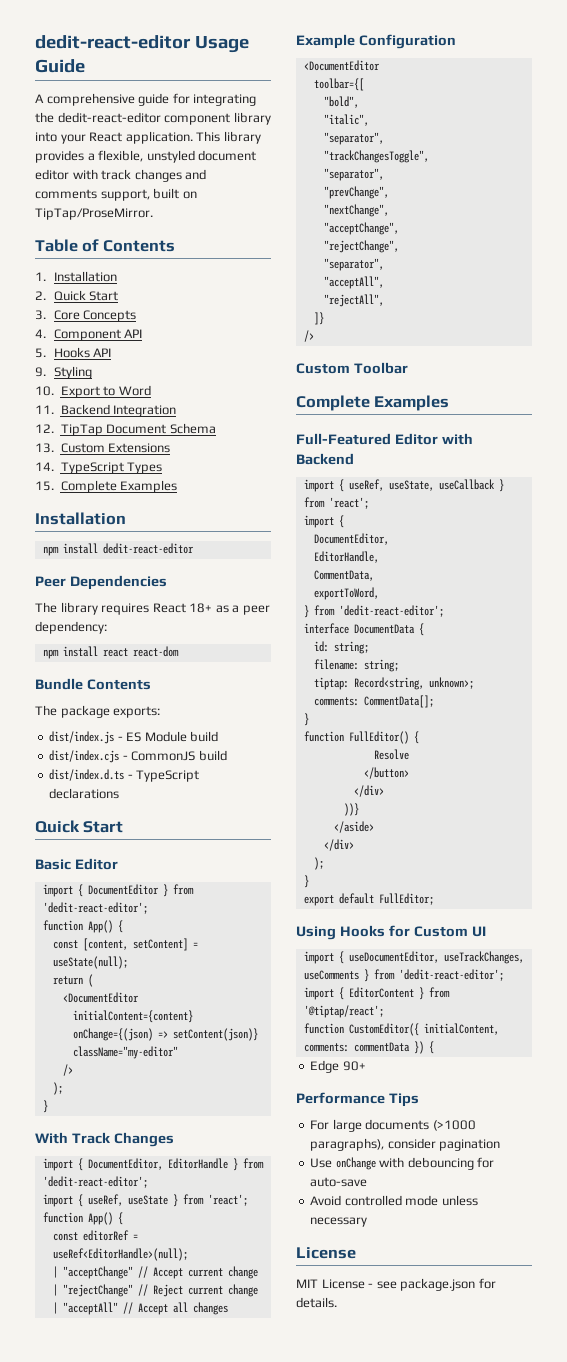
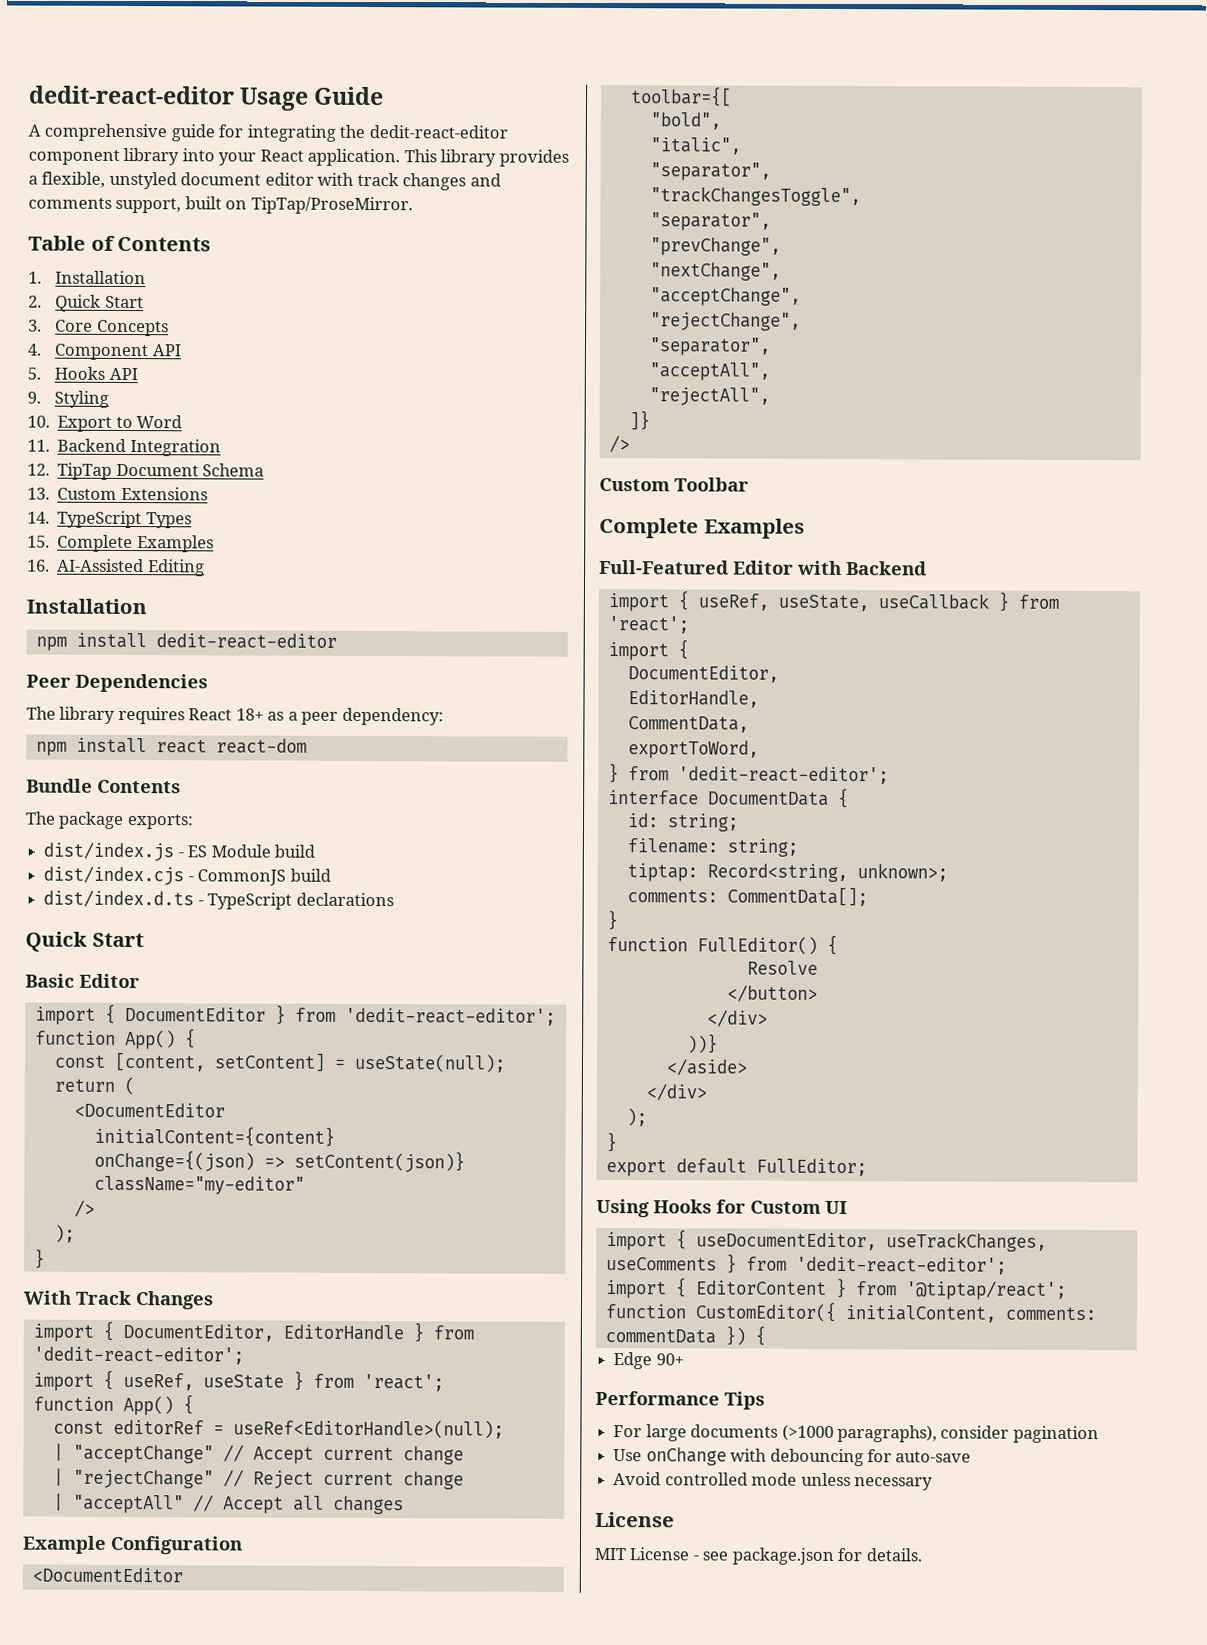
+ 16. AI-Assisted Editing

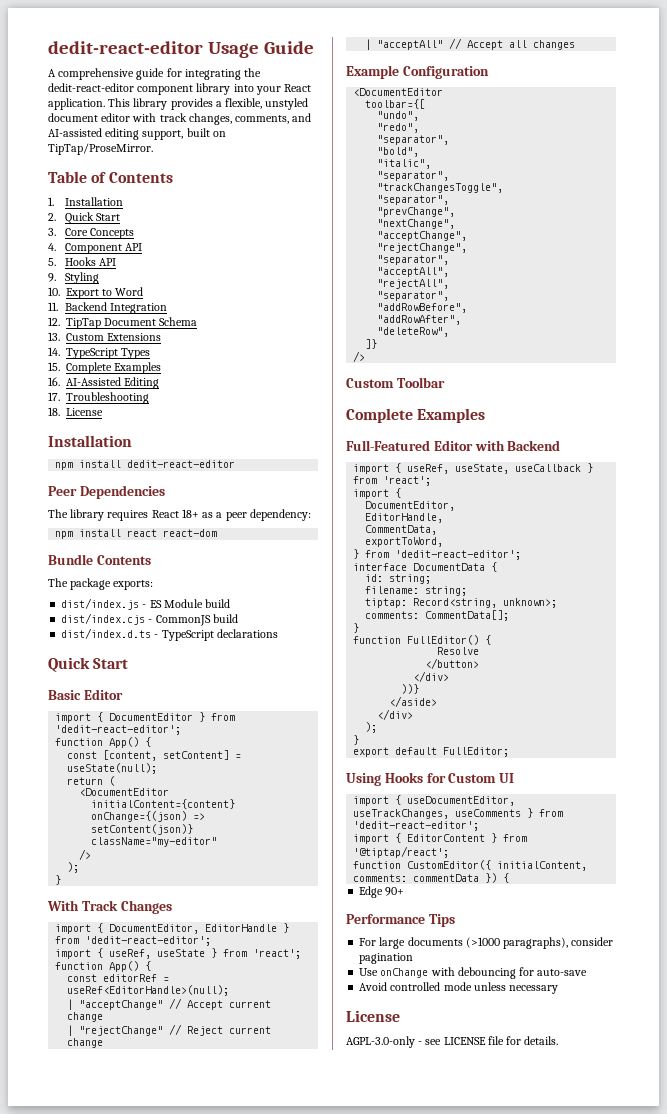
- This library provides a flexible, unstyled document editor with track changes and comments support, built on TipTap/ProseMirror.
+ This library provides a flexible, unstyled document editor with track changes, comments, and AI-assisted editing support, built on TipTap/ProseMirror.
+ 17. Troubleshooting
+ 18. License
+ "undo",
+ "redo",
+ "separator",
  "rejectAll",
+ "separator",
+ "addRowBefore",
+ "addRowAfter",
+ "deleteRow",
- MIT License - see package.json for details.
+ AGPL-3.0-only - see LICENSE file for details.

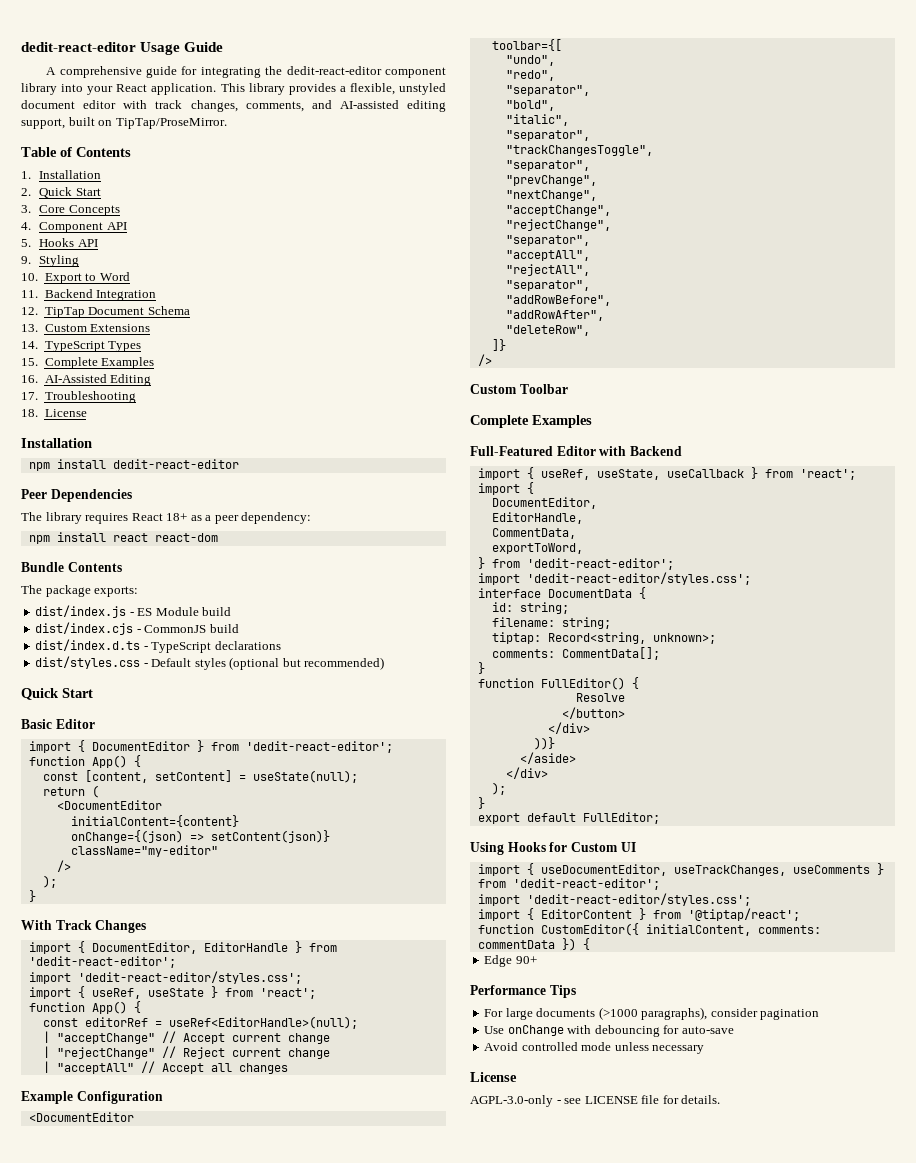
+ dist/styles.css - Default styles (optional but recommended)
  import { DocumentEditor, EditorHandle } from 'dedit-react-editor';
+ import 'dedit-react-editor/styles.css';
  exportToWord,
  } from 'dedit-react-editor';
+ import 'dedit-react-editor/styles.css';
  import { useDocumentEditor, useTrackChanges, useComments } from 'dedit-react-editor';
+ import 'dedit-react-editor/styles.css';

